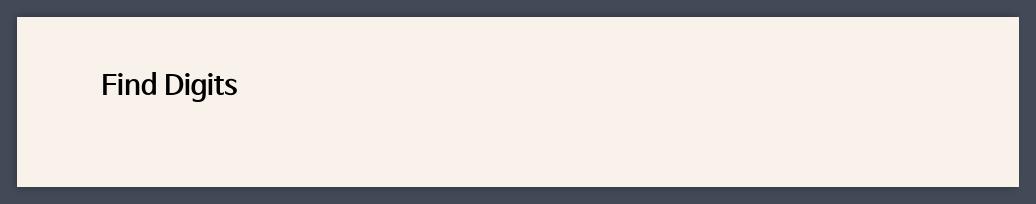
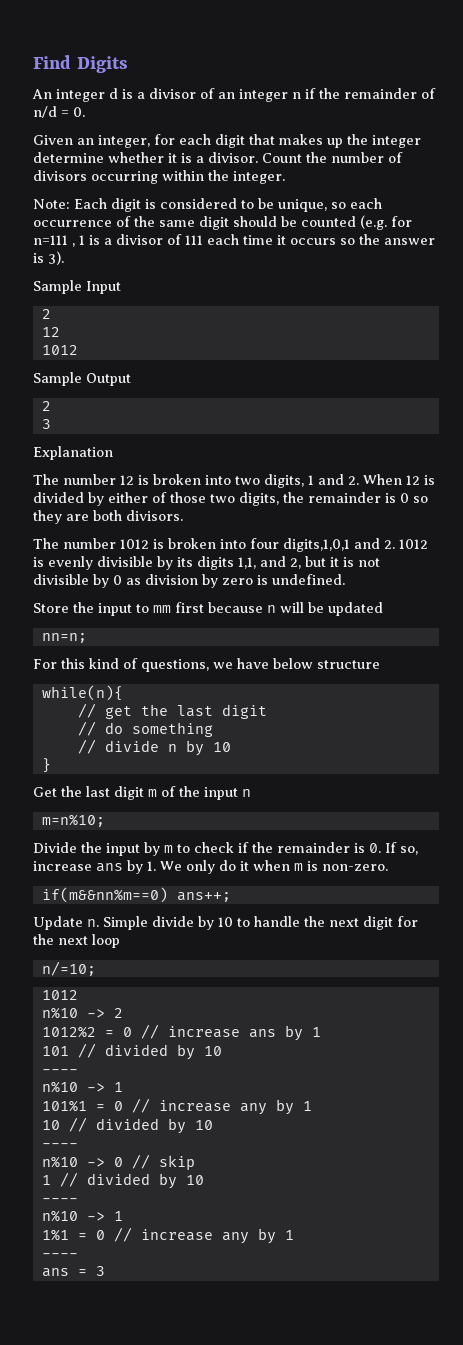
+ An integer d is a divisor of an integer n if the remainder of n/d = 0.
+ Given an integer, for each digit that makes up the integer determine whether it is a divisor. Count the number of divisors occurring within the integer.
+ Note: Each digit is considered to be unique, so each occurrence of the same digit should be counted (e.g. for n=111 , 1 is a divisor of 111 each time it occurs so the answer is 3).
+ Sample Input
+ 2
+ 12
+ 1012
+ Sample Output
+ 2
+ 3
+ Explanation
+ The number 12 is broken into two digits, 1 and 2. When 12 is divided by either of those two digits, the remainder is 0 so they are both divisors.
+ The number 1012 is broken into four digits,1,0,1 and 2. 1012 is evenly divisible by its digits 1,1, and 2, but it is not divisible by 0 as division by zero is undefined.
+ Store the input to mm first because n will be updated
+ nn=n;
+ For this kind of questions, we have below structure
+ while(n){
+ // get the last digit
+ // do something
+ // divide n by 10
+ }
+ Get the last digit m of the input n
+ m=n%10;
+ Divide the input by m to check if the remainder is 0. If so, increase ans by 1. We only do it when m is non-zero.
+ if(m&&nn%m==0) ans++;
+ Update n. Simple divide by 10 to handle the next digit for the next loop
+ n/=10;
+ 1012
+ n%10 -> 2
+ 1012%2 = 0 // increase ans by 1
+ 101 // divided by 10
+ ----
+ n%10 -> 1
+ 101%1 = 0 // increase any by 1
+ 10 // divided by 10
+ ----
+ n%10 -> 0 // skip
+ 1 // divided by 10
+ ----
+ n%10 -> 1
+ 1%1 = 0 // increase any by 1
+ ----
+ ans = 3

